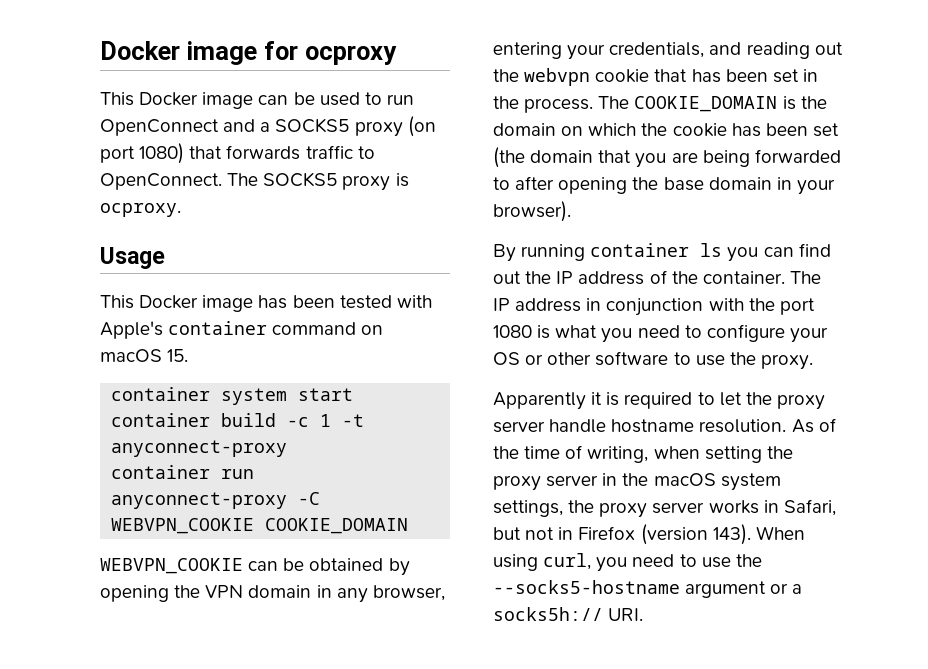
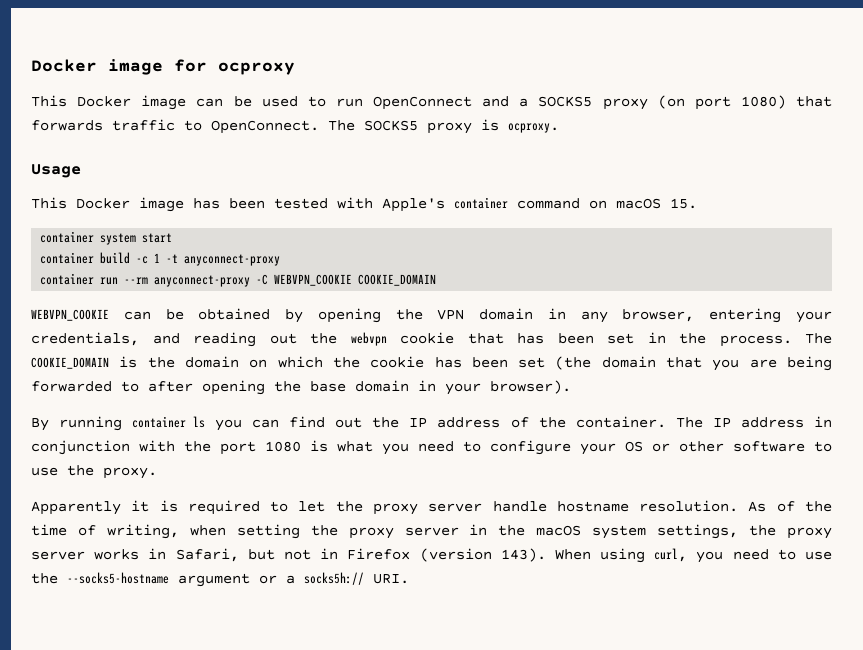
- container run anyconnect-proxy -C WEBVPN_COOKIE COOKIE_DOMAIN
+ container run --rm anyconnect-proxy -C WEBVPN_COOKIE COOKIE_DOMAIN

